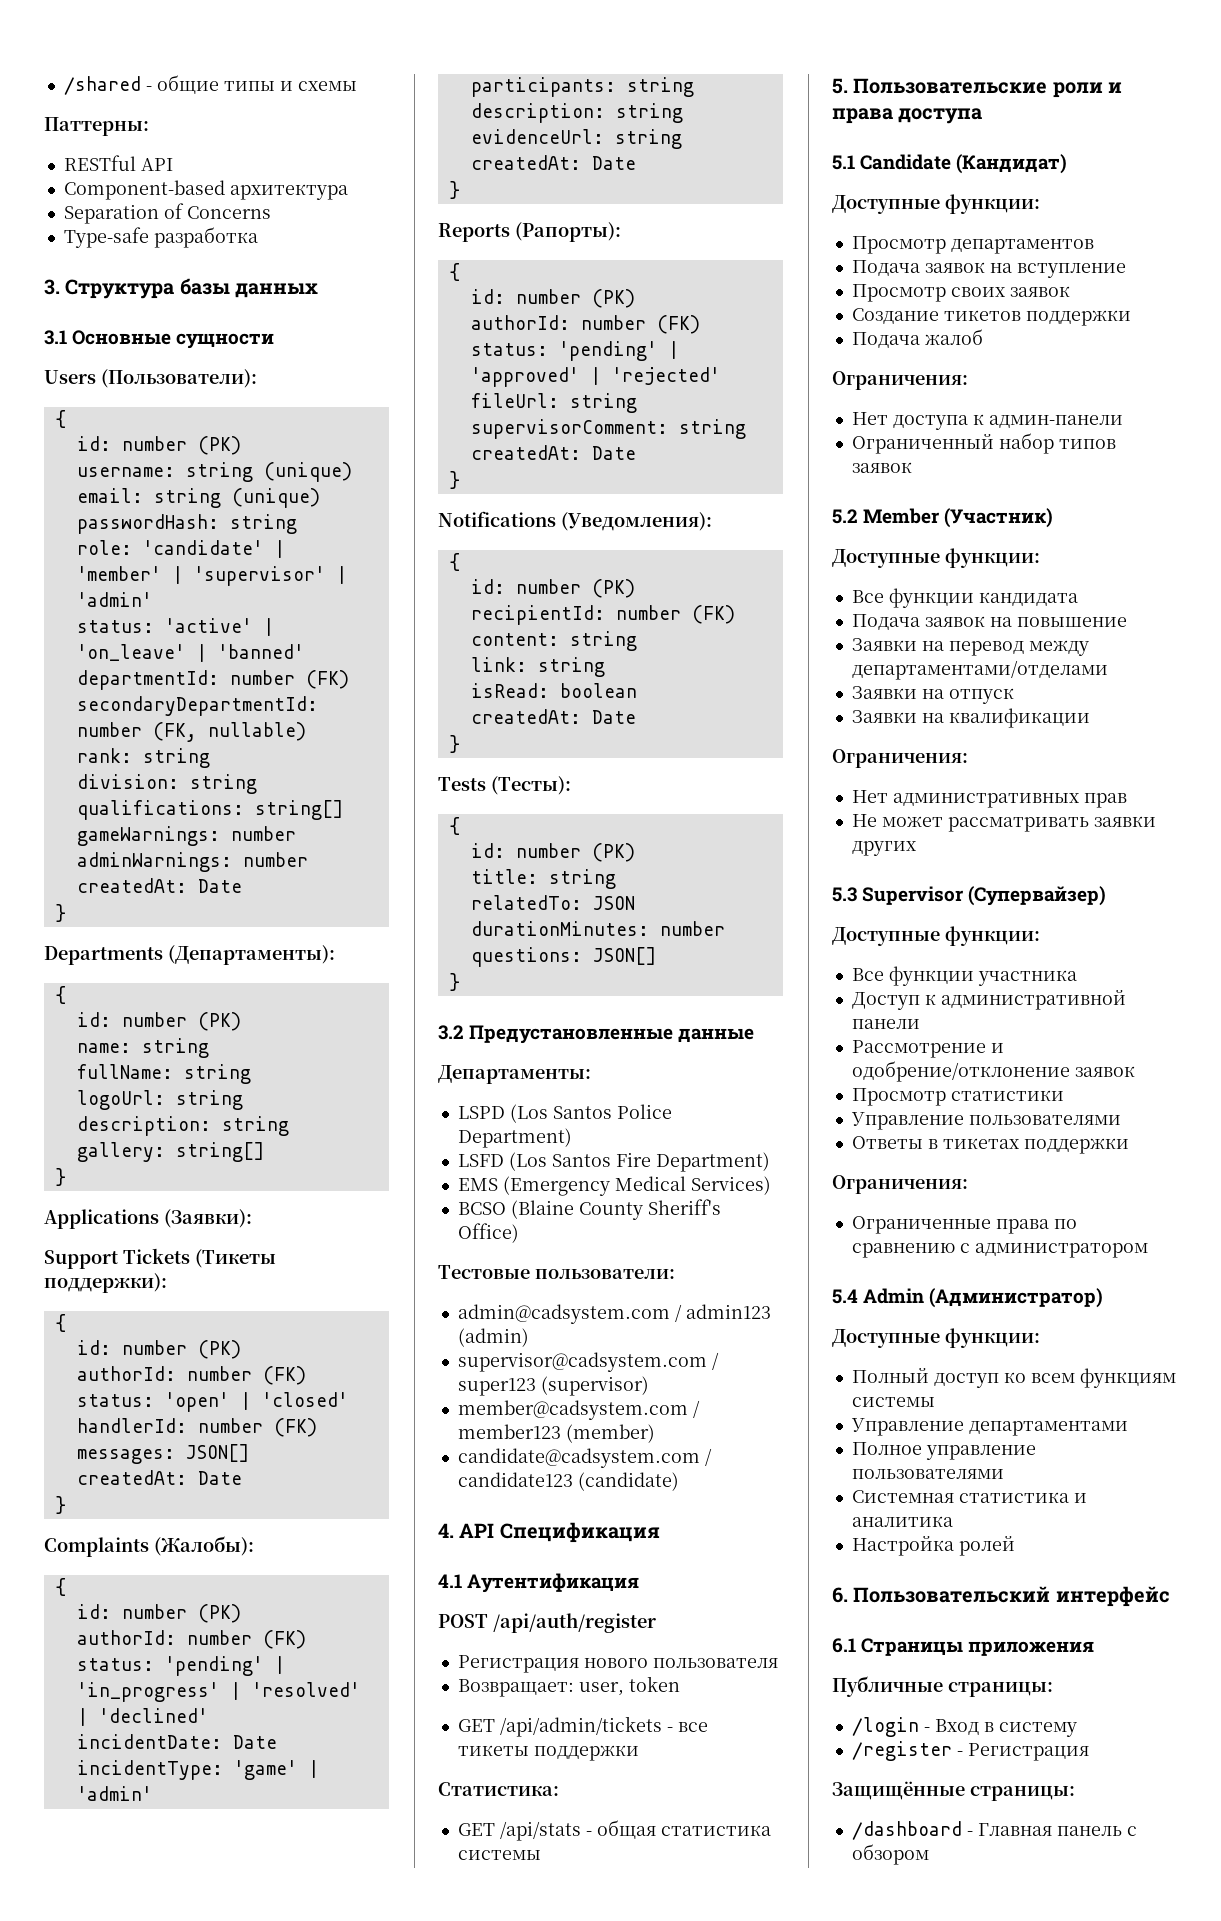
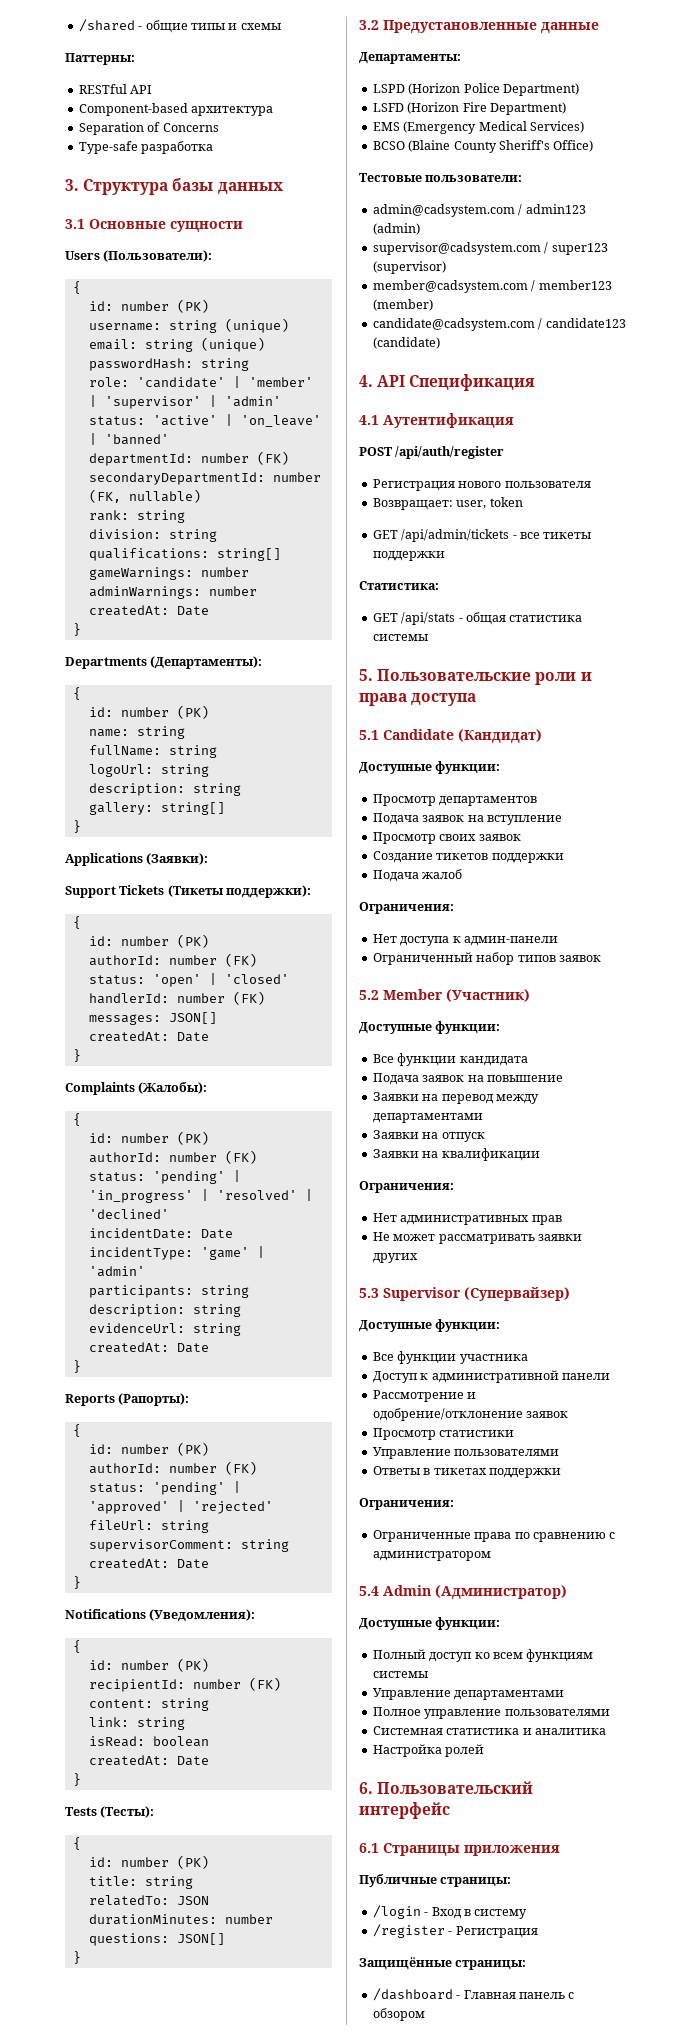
- LSPD (Los Santos Police Department)
+ LSPD (Horizon Police Department)
- LSFD (Los Santos Fire Department)
+ LSFD (Horizon Fire Department)
- Заявки на перевод между департаментами/отделами
+ Заявки на перевод между департаментами

